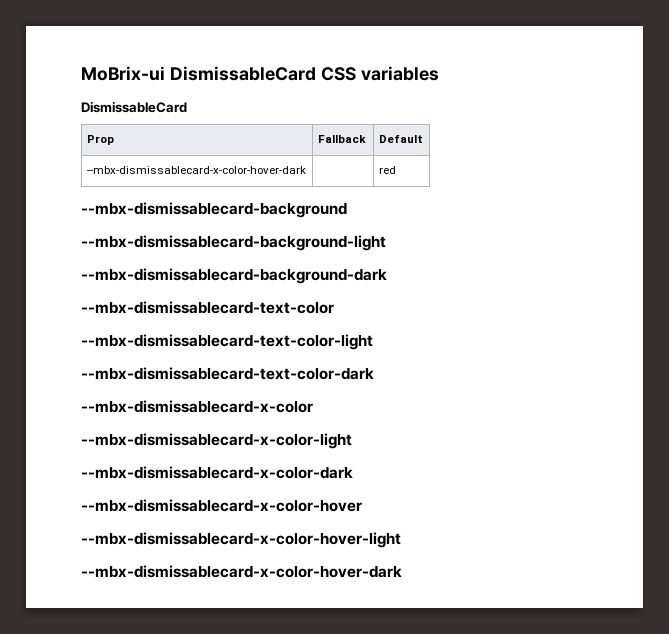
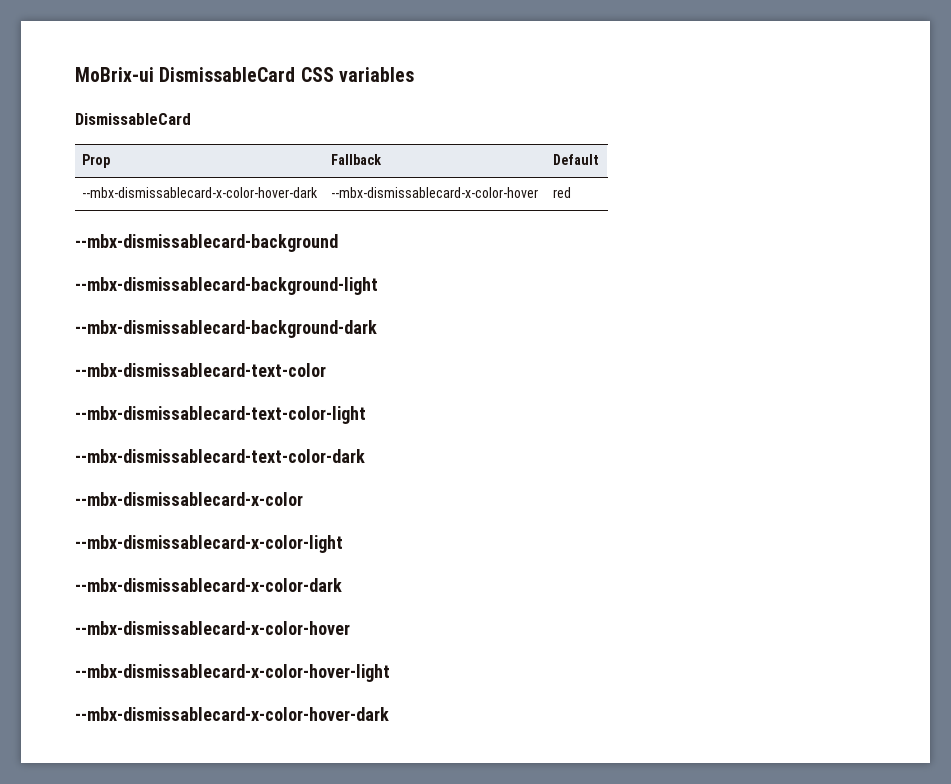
- --mbx-dismissablecard-x-color-hover-dark | | red
+ --mbx-dismissablecard-x-color-hover-dark | --mbx-dismissablecard-x-color-hover | red

